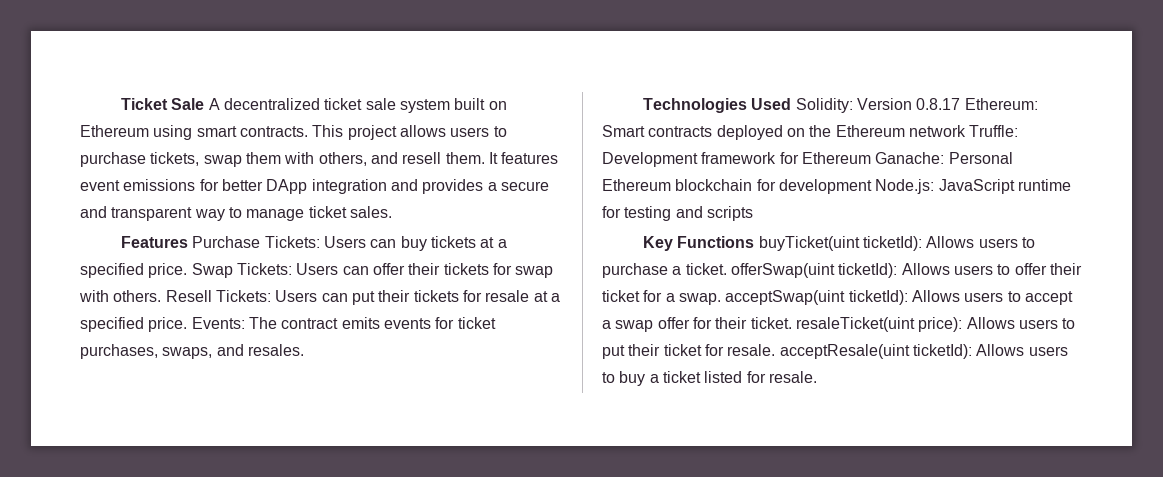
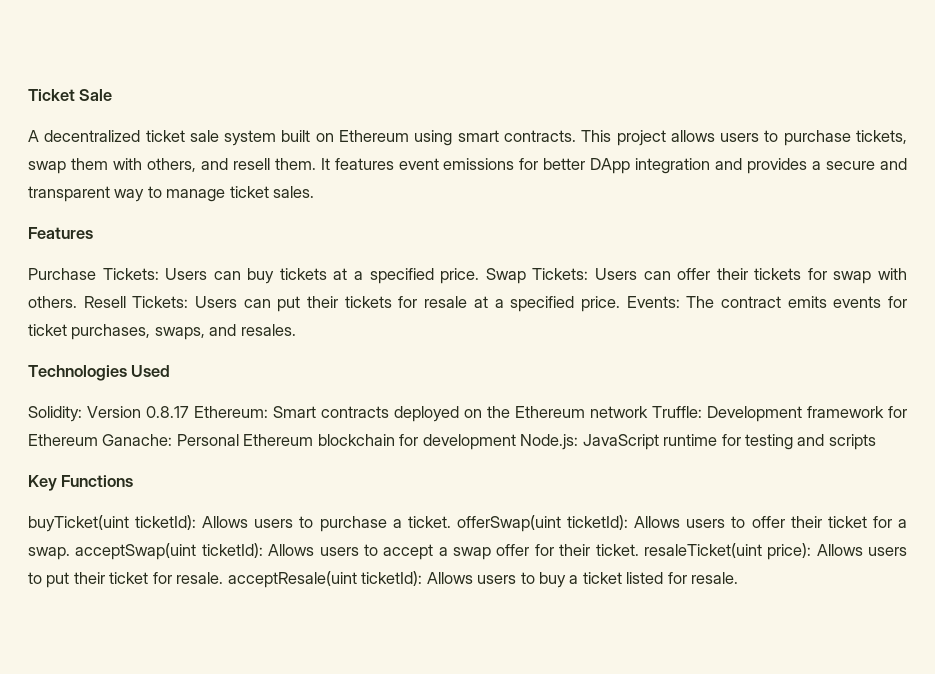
- Ticket Sale A decentralized ticket sale system built on Ethereum using smart contracts.
+ Ticket Sale
+ A decentralized ticket sale system built on Ethereum using smart contracts.
- Features Purchase Tickets: Users can buy tickets at a specified price.
+ Features
+ Purchase Tickets: Users can buy tickets at a specified price.
- Technologies Used Solidity: Version 0.8.17 Ethereum: Smart contracts deployed on the Ethereum network Truffle: Development framework for Ethereum Ganache: Personal Ethereum blockchain for development Node.js: JavaScript runtime for testing and scripts
+ Technologies Used
+ Solidity: Version 0.8.17 Ethereum: Smart contracts deployed on the Ethereum network Truffle: Development framework for Ethereum Ganache: Personal Ethereum blockchain for development Node.js: JavaScript runtime for testing and scripts
- Key Functions buyTicket(uint ticketId): Allows users to purchase a ticket. offerSwap(uint ticketId): Allows users to offer their ticket for a swap. acceptSwap(uint ticketId): Allows users to accept a swap offer for their ticket. resaleTicket(uint price): Allows users to put their ticket for resale. acceptResale(uint ticketId): Allows users to buy a ticket listed for resale.
+ Key Functions
+ buyTicket(uint ticketId): Allows users to purchase a ticket. offerSwap(uint ticketId): Allows users to offer their ticket for a swap. acceptSwap(uint ticketId): Allows users to accept a swap offer for their ticket. resaleTicket(uint price): Allows users to put their ticket for resale. acceptResale(uint ticketId): Allows users to buy a ticket listed for resale.

